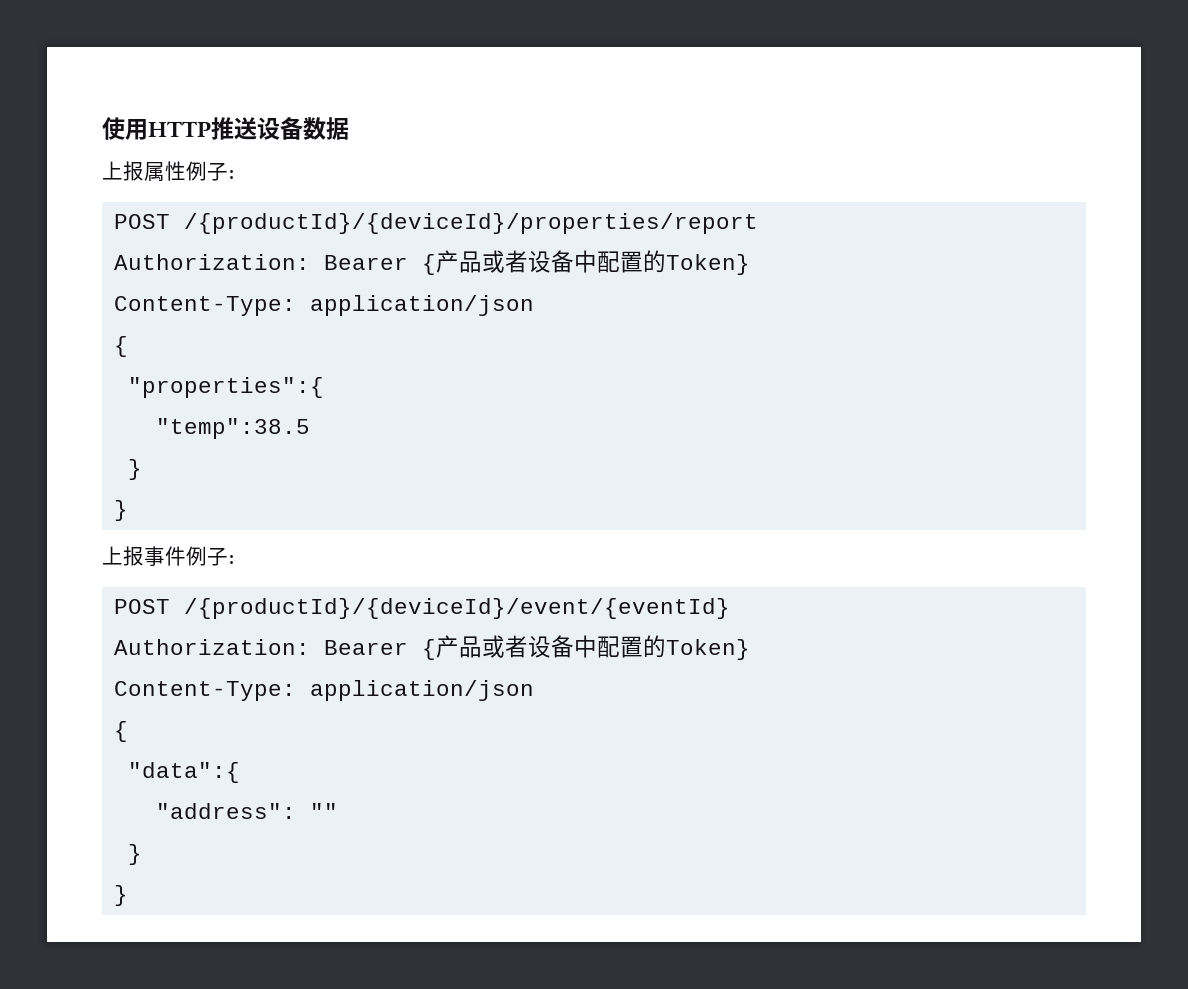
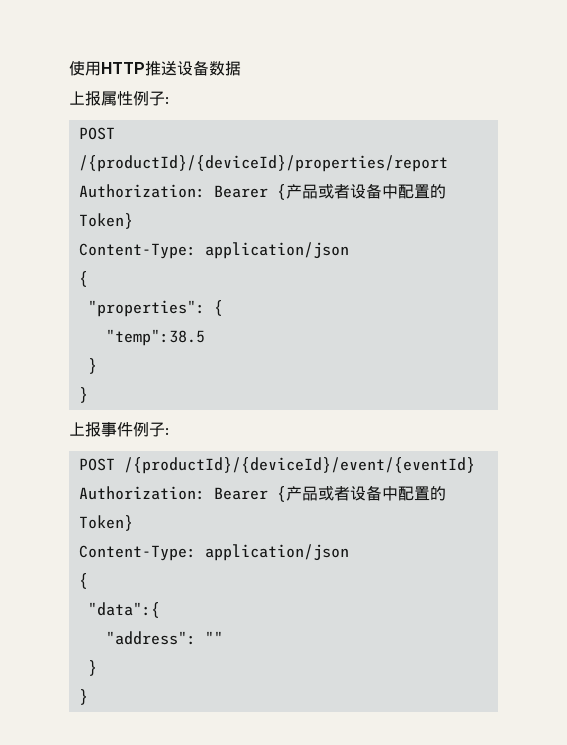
- "properties":{
+ "properties": {

